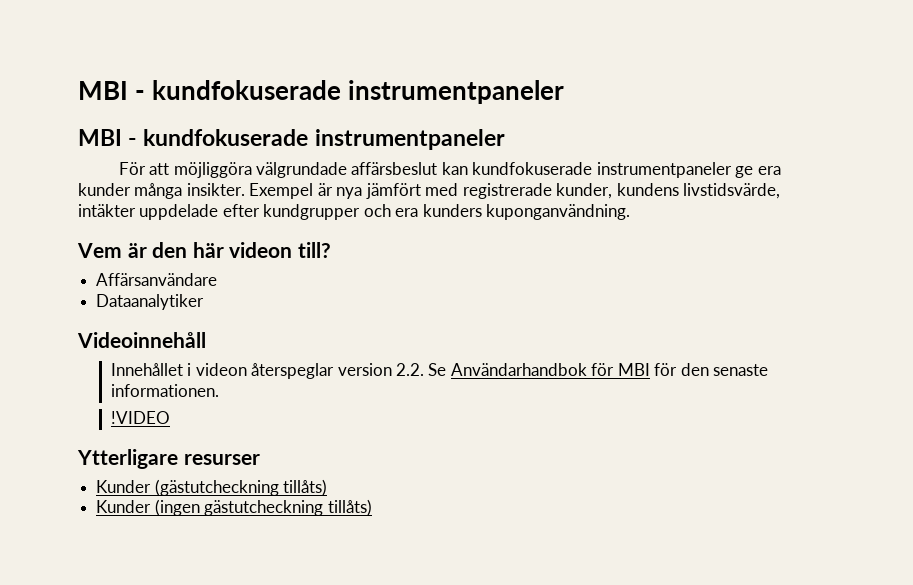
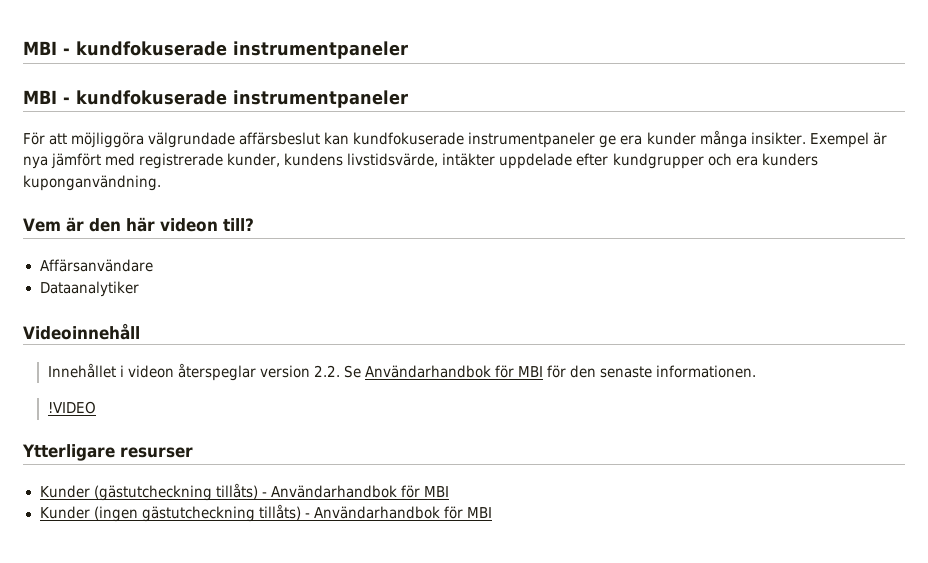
- Kunder (gästutcheckning tillåts)
+ Kunder (gästutcheckning tillåts) - Användarhandbok för MBI
- Kunder (ingen gästutcheckning tillåts)
+ Kunder (ingen gästutcheckning tillåts) - Användarhandbok för MBI

